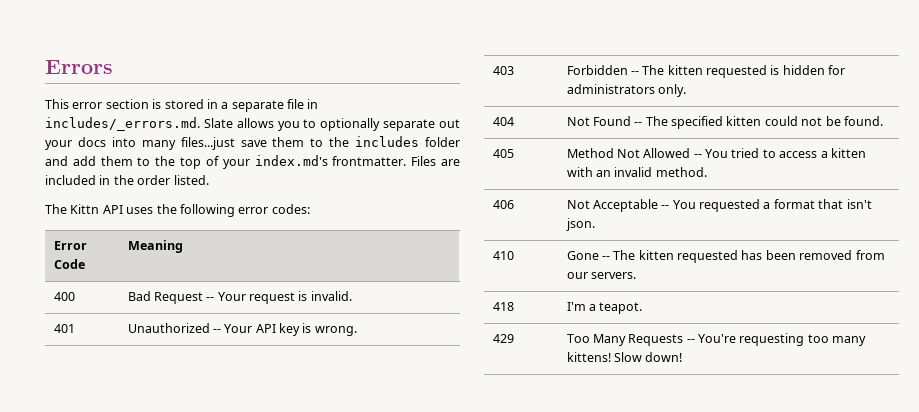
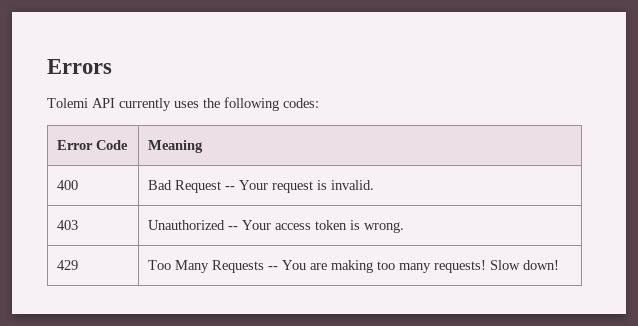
- This error section is stored in a separate file in includes/_errors.md. Slate allows you to optionally separate out your docs into many files...just save them to the includes folder and add them to the top of your index.md's frontmatter. Files are included in the order listed.
- The Kittn API uses the following error codes:
+ Tolemi API currently uses the following codes:
- 401 | Unauthorized -- Your API key is wrong.
+ 403 | Unauthorized -- Your access token is wrong.
- 403 | Forbidden -- The kitten requested is hidden for administrators only.
- 404 | Not Found -- The specified kitten could not be found.
- 405 | Method Not Allowed -- You tried to access a kitten with an invalid method.
- 406 | Not Acceptable -- You requested a format that isn't json.
- 410 | Gone -- The kitten requested has been removed from our servers.
- 418 | I'm a teapot.
- 429 | Too Many Requests -- You're requesting too many kittens! Slow down!
+ 429 | Too Many Requests -- You are making too many requests! Slow down!

